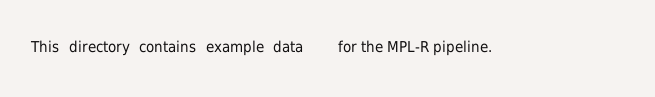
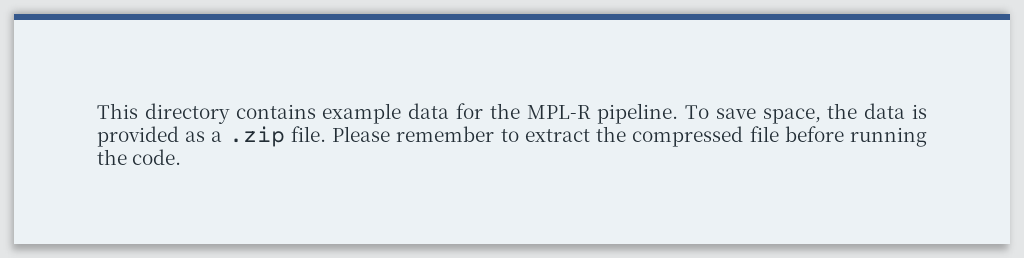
+ To save space, the data is provided as a .zip file. Please remember to extract the compressed file before running the code.

